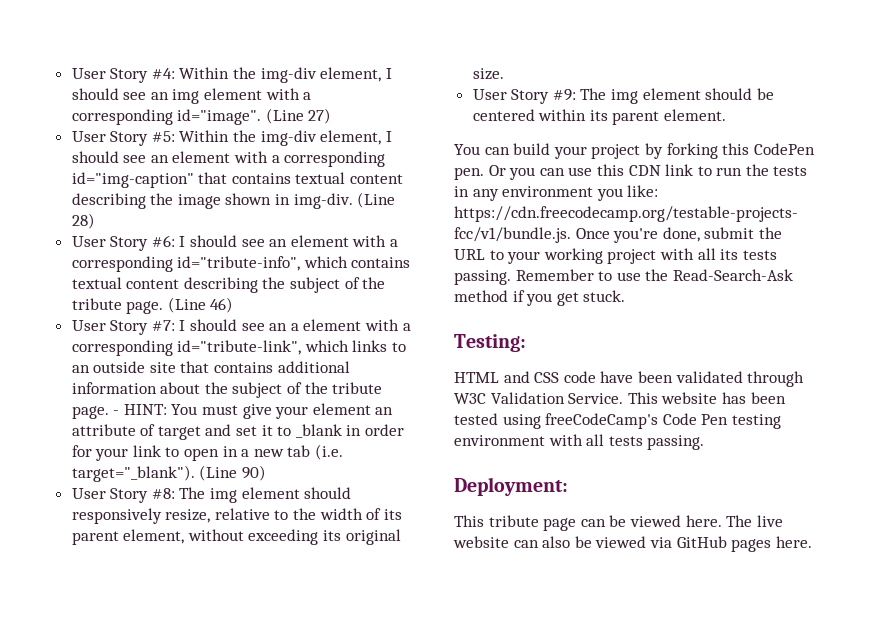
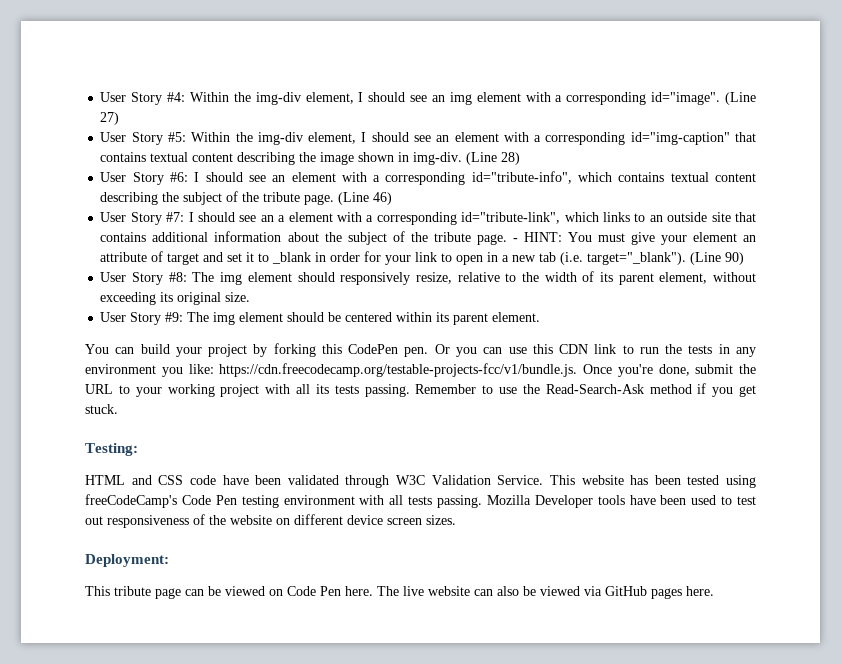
+ Mozilla Developer tools have been used to test out responsiveness of the website on different device screen sizes.
- This tribute page can be viewed here.
+ This tribute page can be viewed on Code Pen here.

